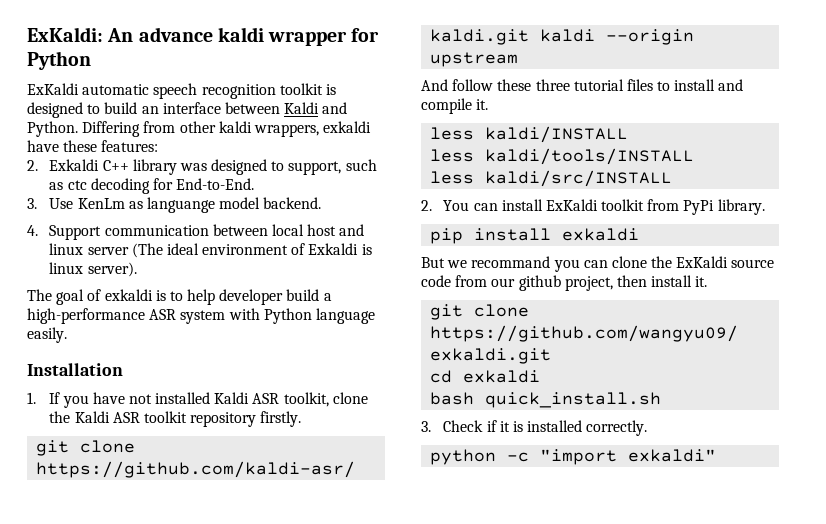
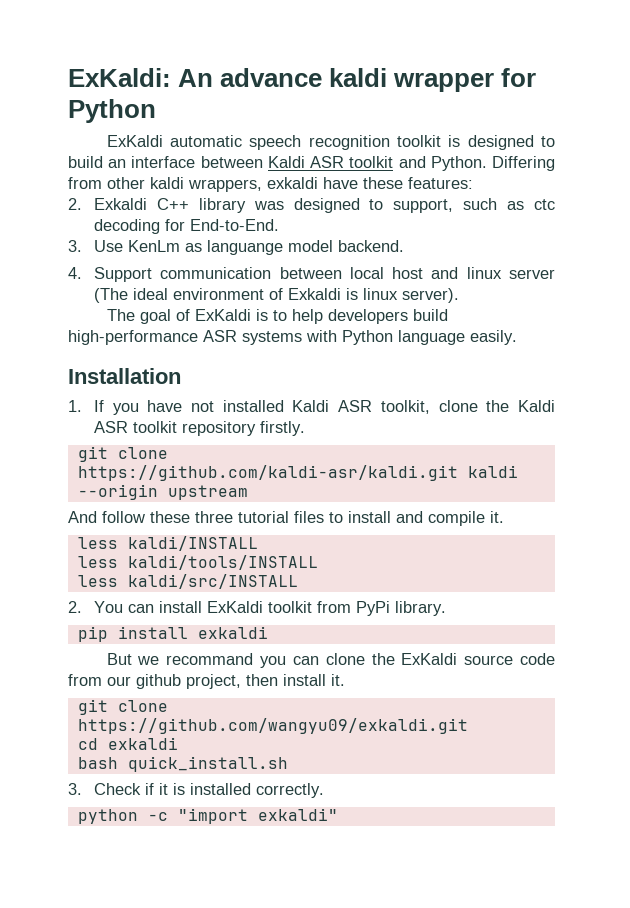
- ExKaldi automatic speech recognition toolkit is designed to build an interface between Kaldi and Python.
+ ExKaldi automatic speech recognition toolkit is designed to build an interface between Kaldi ASR toolkit and Python.
- The goal of exkaldi is to help developer build a high-performance ASR system with Python language easily.
+ The goal of ExKaldi is to help developers build high-performance ASR systems with Python language easily.

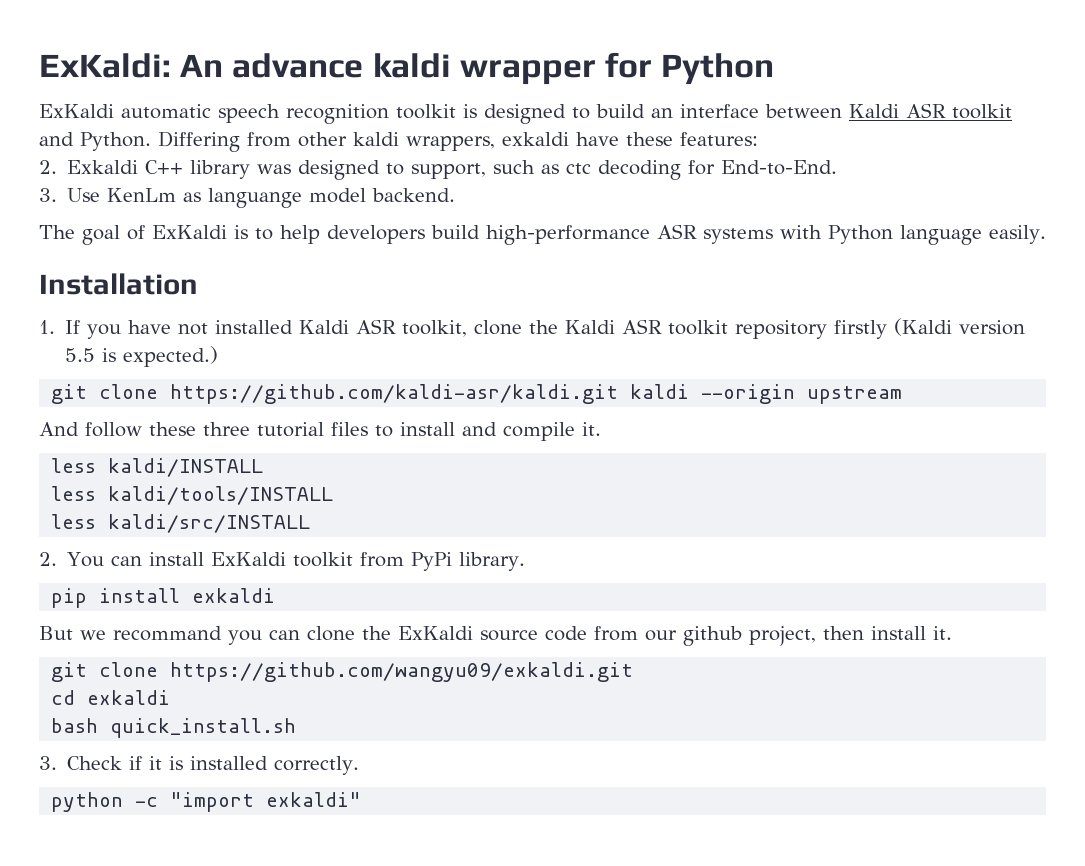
- 4. Support communication between local host and linux server (The ideal environment of Exkaldi is linux server).
- 1. If you have not installed Kaldi ASR toolkit, clone the Kaldi ASR toolkit repository firstly.
+ 1. If you have not installed Kaldi ASR toolkit, clone the Kaldi ASR toolkit repository firstly (Kaldi version 5.5 is expected.)

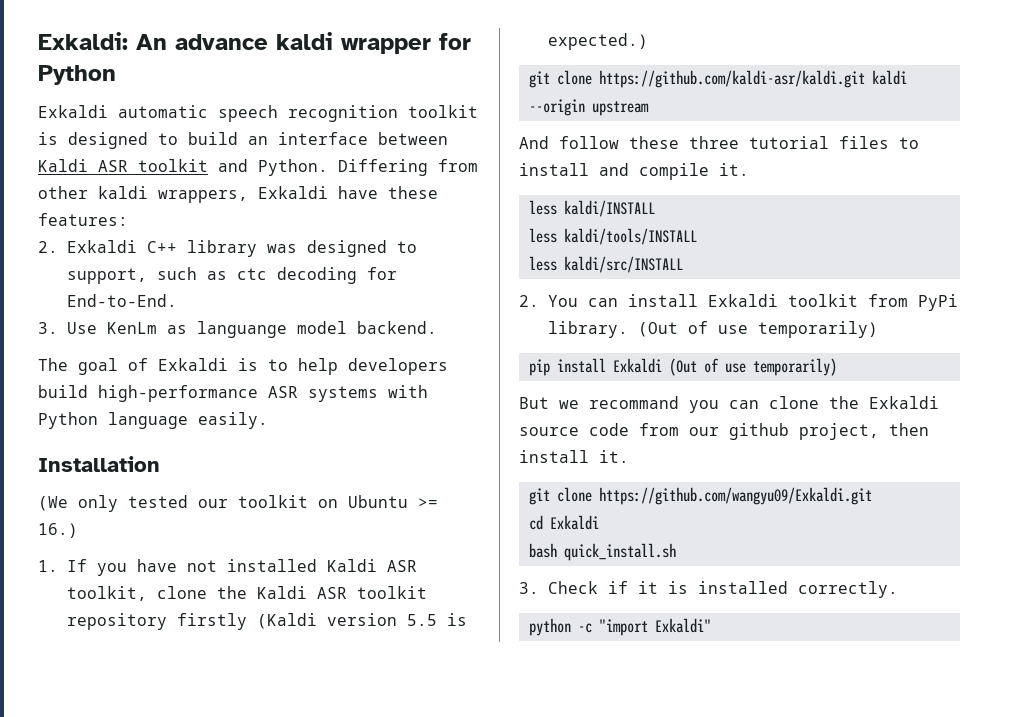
- ExKaldi: An advance kaldi wrapper for Python
+ Exkaldi: An advance kaldi wrapper for Python
- ExKaldi automatic speech recognition toolkit is designed to build an interface between Kaldi ASR toolkit and Python.
+ Exkaldi automatic speech recognition toolkit is designed to build an interface between Kaldi ASR toolkit and Python.
- Differing from other kaldi wrappers, exkaldi have these features:
+ Differing from other kaldi wrappers, Exkaldi have these features:
- The goal of ExKaldi is to help developers build high-performance ASR systems with Python language easily.
+ The goal of Exkaldi is to help developers build high-performance ASR systems with Python language easily.
+ (We only tested our toolkit on Ubuntu >= 16.)
- 2. You can install ExKaldi toolkit from PyPi library.
- pip install exkaldi
+ 2. You can install Exkaldi toolkit from PyPi library. (Out of use temporarily)
+ pip install Exkaldi (Out of use temporarily)
- But we recommand you can clone the ExKaldi source code from our github project, then install it.
+ But we recommand you can clone the Exkaldi source code from our github project, then install it.
- git clone https://github.com/wangyu09/exkaldi.git
+ git clone https://github.com/wangyu09/Exkaldi.git
- cd exkaldi
+ cd Exkaldi
- python -c "import exkaldi"
+ python -c "import Exkaldi"

